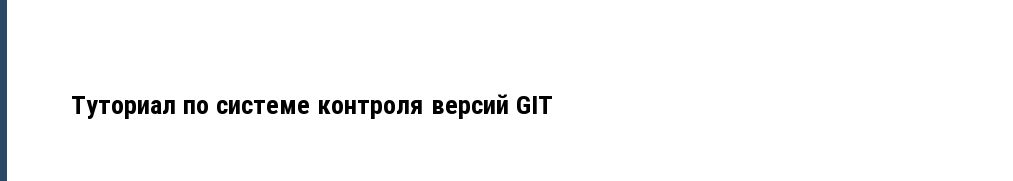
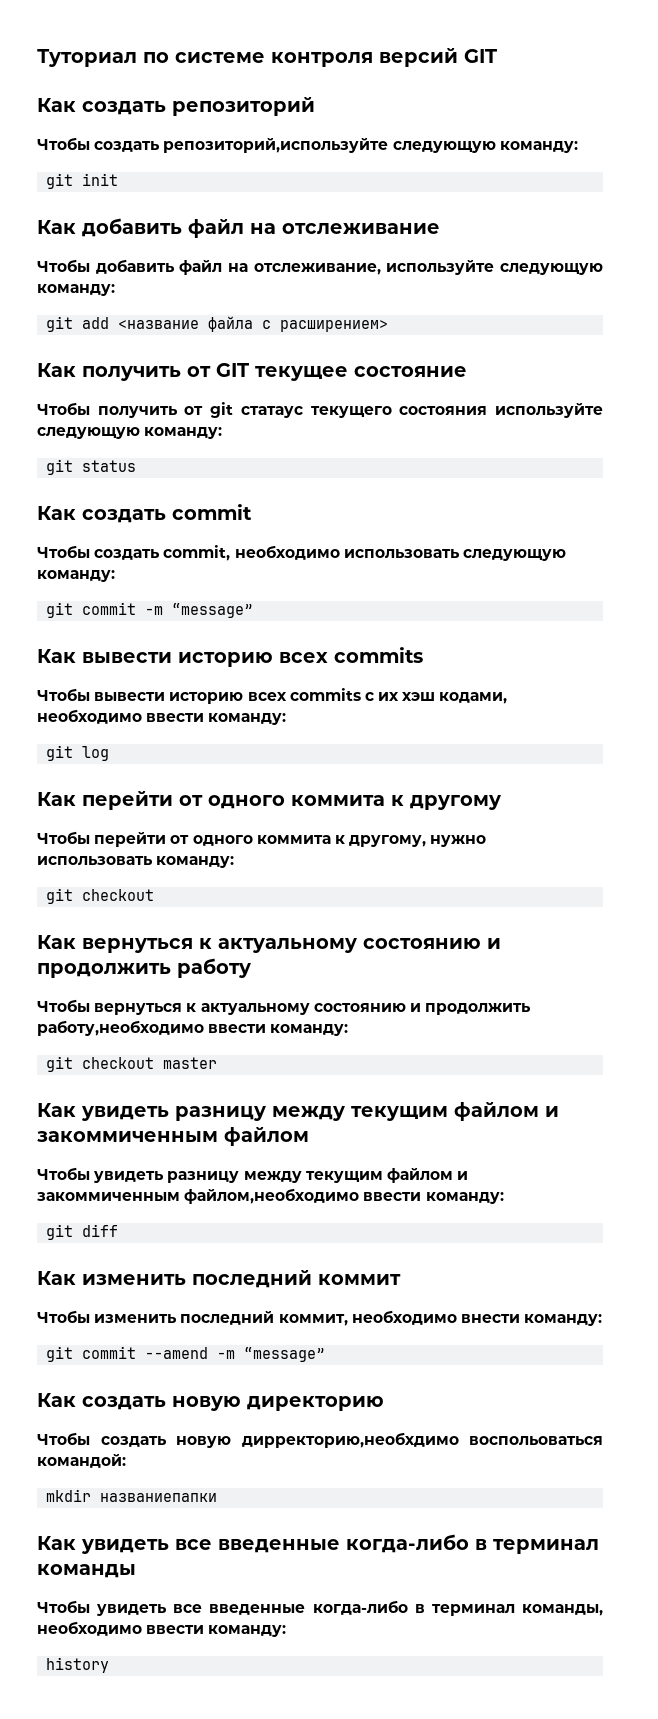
+ Как создать репозиторий
+ Чтобы создать репозиторий,используйте следующую команду:
+ git init
+ Как добавить файл на отслеживание
+ Чтобы добавить файл на отслеживание, используйте следующую команду:
+ git add <название файла с расширением>
+ Как получить от GIT текущее состояние
+ Чтобы получить от git статаус текущего состояния используйте следующую команду:
+ git status
+ Как создать commit
+ Чтобы создать commit, необходимо использовать следующую команду:
+ git commit -m “message”
+ Как вывести историю всех commits
+ Чтобы вывести историю всех commits с их хэш кодами, необходимо ввести команду:
+ git log
+ Как перейти от одного коммита к другому
+ Чтобы перейти от одного коммита к другому, нужно использовать команду:
+ git checkout
+ Как вернуться к актуальному состоянию и продолжить работу
+ Чтобы вернуться к актуальному состоянию и продолжить работу,необходимо ввести команду:
+ git checkout master
+ Как увидеть разницу между текущим файлом и закоммиченным файлом
+ Чтобы увидеть разницу между текущим файлом и закоммиченным файлом,необходимо ввести команду:
+ git diff
+ Как изменить последний коммит
+ Чтобы изменить последний коммит, необходимо внести команду:
+ git commit --amend -m “message”
+ Как создать новую директорию
+ Чтобы создать новую дирректорию,необхдимо воспольоваться командой:
+ mkdir названиепапки
+ Как увидеть все введенные когда-либо в терминал команды
+ Чтобы увидеть все введенные когда-либо в терминал команды, необходимо ввести команду:
+ history

